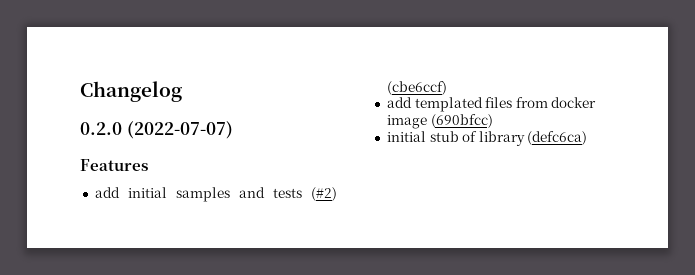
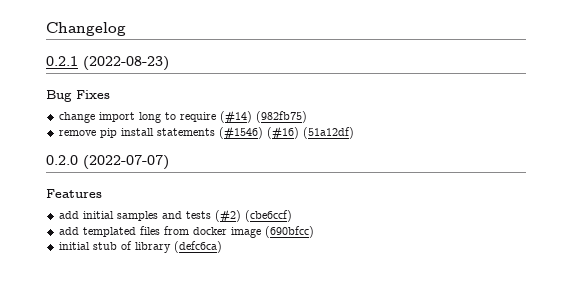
+ 0.2.1 (2022-08-23)
+ Bug Fixes
+ change import long to require (#14) (982fb75)
+ remove pip install statements (#1546) (#16) (51a12df)

